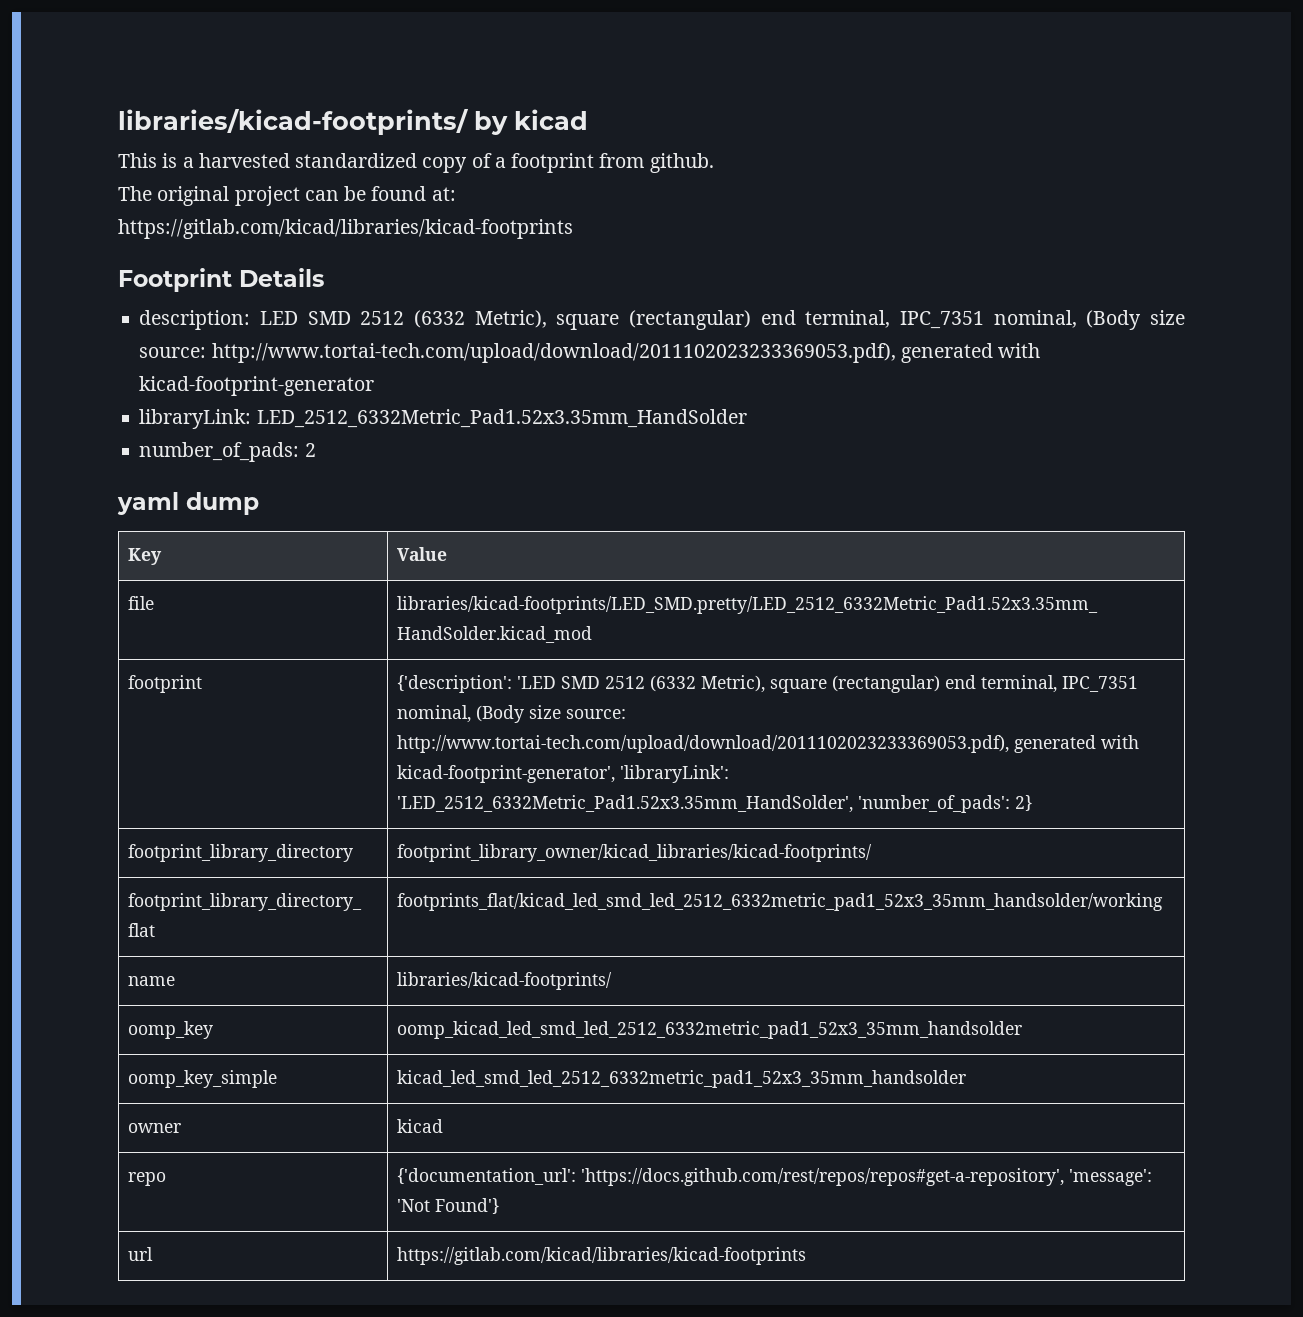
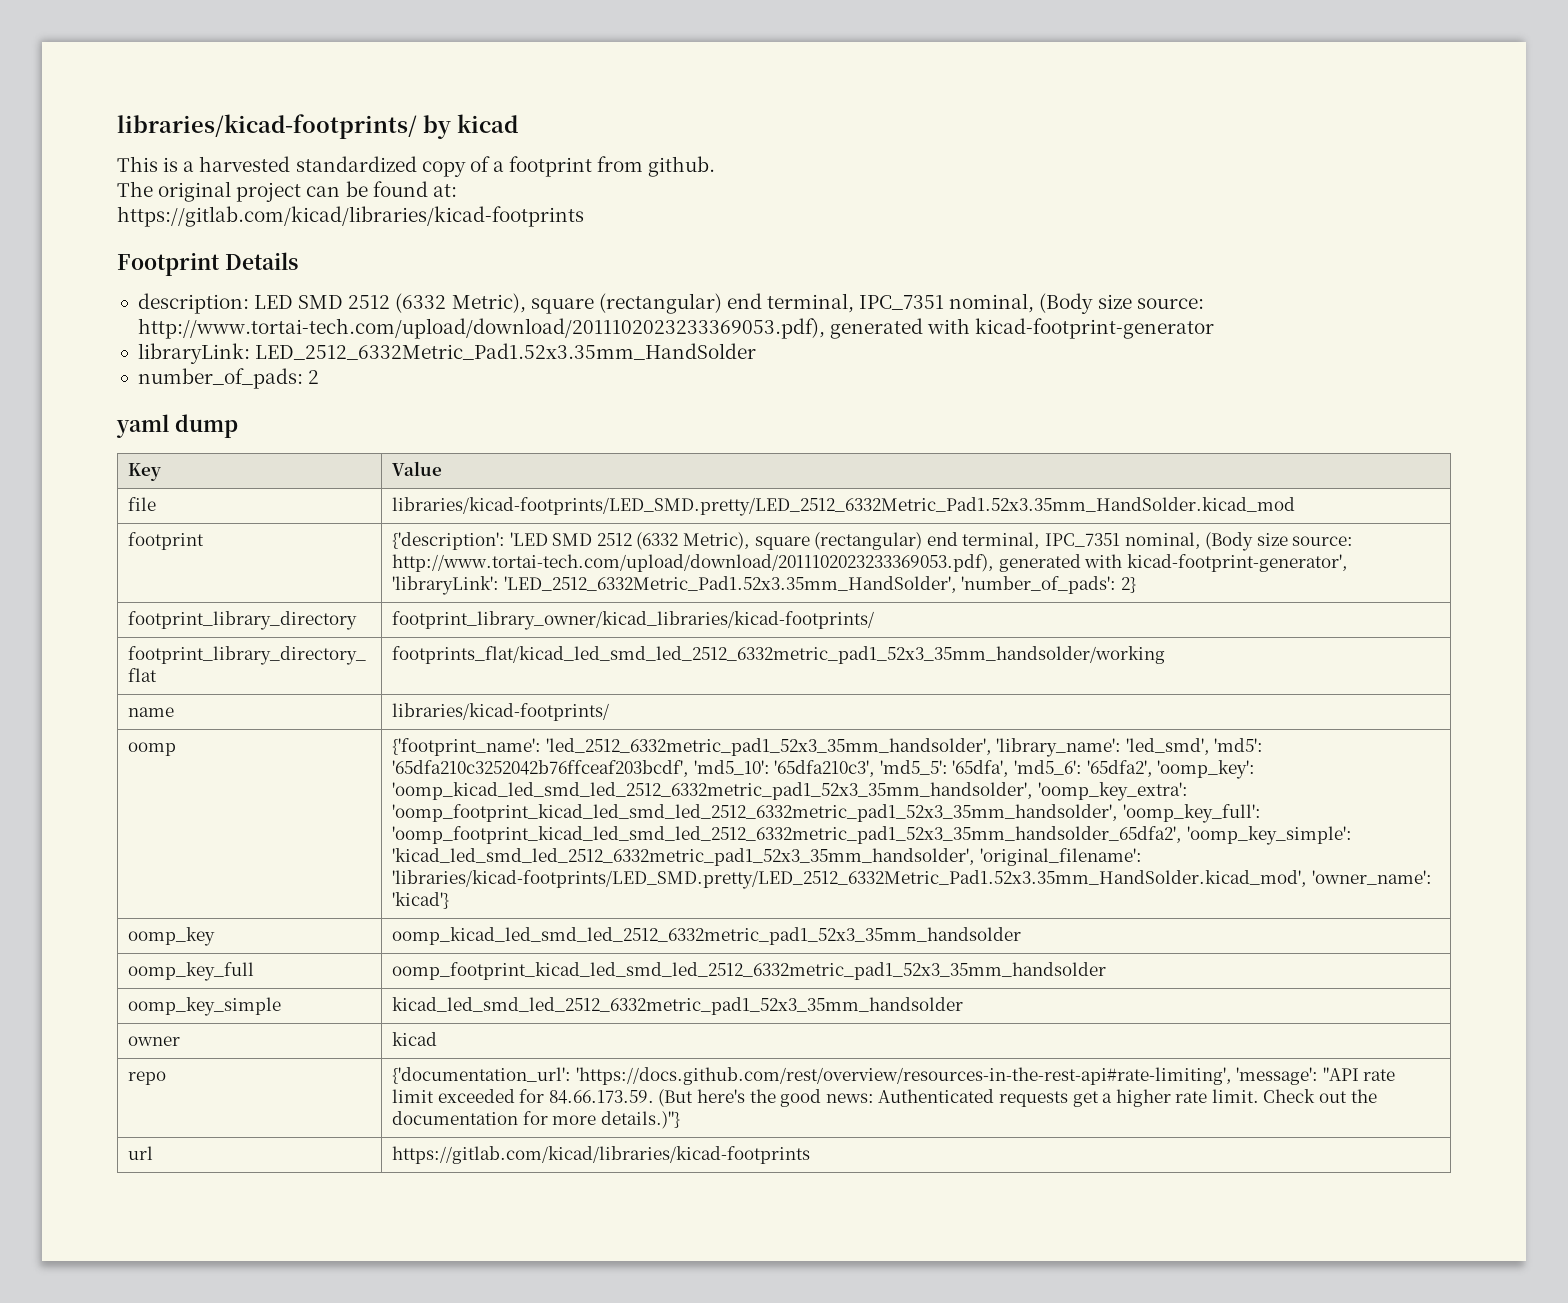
+ oomp | {'footprint_name': 'led_2512_6332metric_pad1_52x3_35mm_handsolder', 'library_name': 'led_smd', 'md5': '65dfa210c3252042b76ffceaf203bcdf', 'md5_10': '65dfa210c3', 'md5_5': '65dfa', 'md5_6': '65dfa2', 'oomp_key': 'oomp_kicad_led_smd_led_2512_6332metric_pad1_52x3_35mm_handsolder', 'oomp_key_extra': 'oomp_footprint_kicad_led_smd_led_2512_6332metric_pad1_52x3_35mm_handsolder', 'oomp_key_full': 'oomp_footprint_kicad_led_smd_led_2512_6332metric_pad1_52x3_35mm_handsolder_65dfa2', 'oomp_key_simple': 'kicad_led_smd_led_2512_6332metric_pad1_52x3_35mm_handsolder', 'original_filename': 'libraries/kicad-footprints/LED_SMD.pretty/LED_2512_6332Metric_Pad1.52x3.35mm_HandSolder.kicad_mod', 'owner_name': 'kicad'}
+ oomp_key_full | oomp_footprint_kicad_led_smd_led_2512_6332metric_pad1_52x3_35mm_handsolder
- repo | {'documentation_url': 'https://docs.github.com/rest/repos/repos#get-a-repository', 'message': 'Not Found'}
+ repo | {'documentation_url': 'https://docs.github.com/rest/overview/resources-in-the-rest-api#rate-limiting', 'message': "API rate limit exceeded for 84.66.173.59. (But here's the good news: Authenticated requests get a higher rate limit. Check out the documentation for more details.)"}

